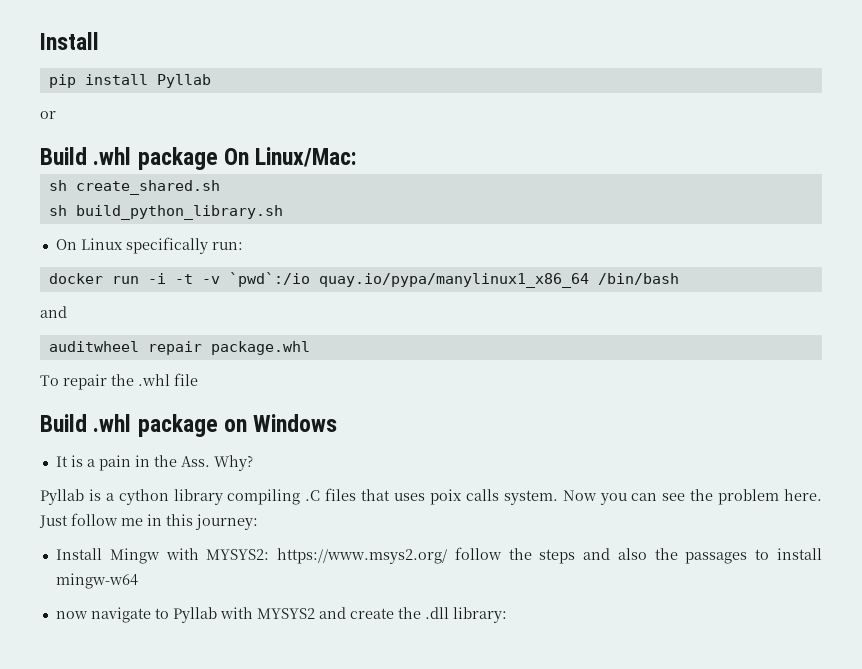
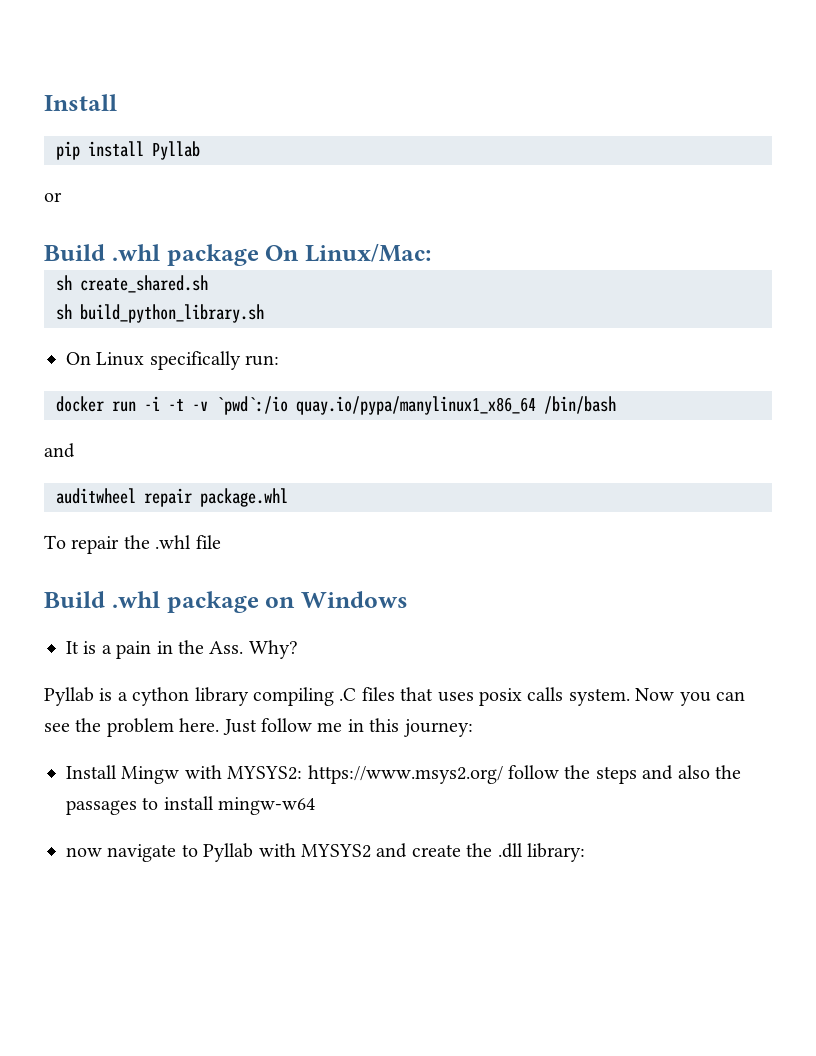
- Pyllab is a cython library compiling .C files that uses poix calls system.
+ Pyllab is a cython library compiling .C files that uses posix calls system.

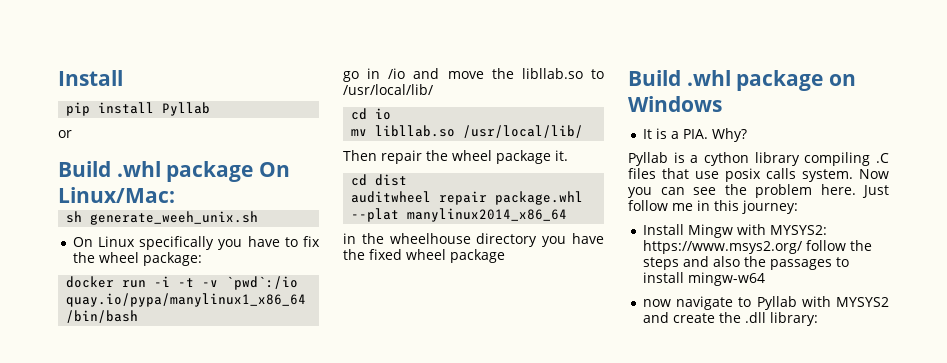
- sh create_shared.sh
- sh build_python_library.sh
+ sh generate_weeh_unix.sh
- On Linux specifically run:
+ On Linux specifically you have to fix the wheel package:
  docker run -i -t -v `pwd`:/io quay.io/pypa/manylinux1_x86_64 /bin/bash
- and
- auditwheel repair package.whl
- To repair the .whl file
+ go in /io and move the libllab.so to /usr/local/lib/
+ cd io
+ mv libllab.so /usr/local/lib/
+ Then repair the wheel package it.
+ cd dist
+ auditwheel repair package.whl --plat manylinux2014_x86_64
+ in the wheelhouse directory you have the fixed wheel package
- It is a pain in the Ass. Why?
+ It is a PIA. Why?
- Pyllab is a cython library compiling .C files that uses posix calls system.
+ Pyllab is a cython library compiling .C files that use posix calls system.

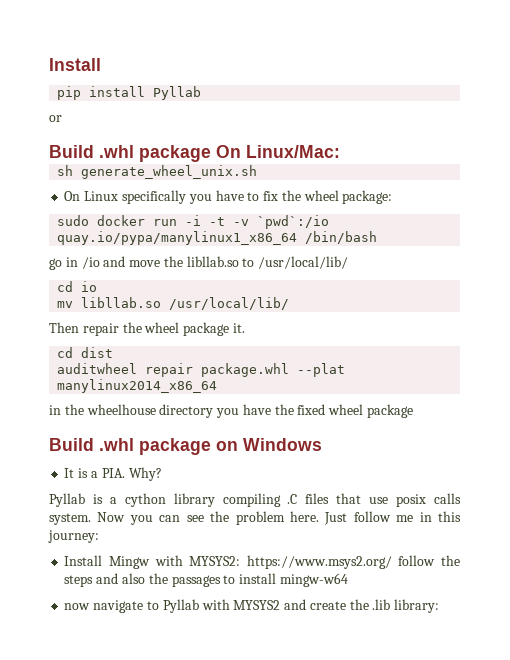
- sh generate_weeh_unix.sh
+ sh generate_wheel_unix.sh
- docker run -i -t -v `pwd`:/io quay.io/pypa/manylinux1_x86_64 /bin/bash
+ sudo docker run -i -t -v `pwd`:/io quay.io/pypa/manylinux1_x86_64 /bin/bash
- now navigate to Pyllab with MYSYS2 and create the .dll library:
+ now navigate to Pyllab with MYSYS2 and create the .lib library:

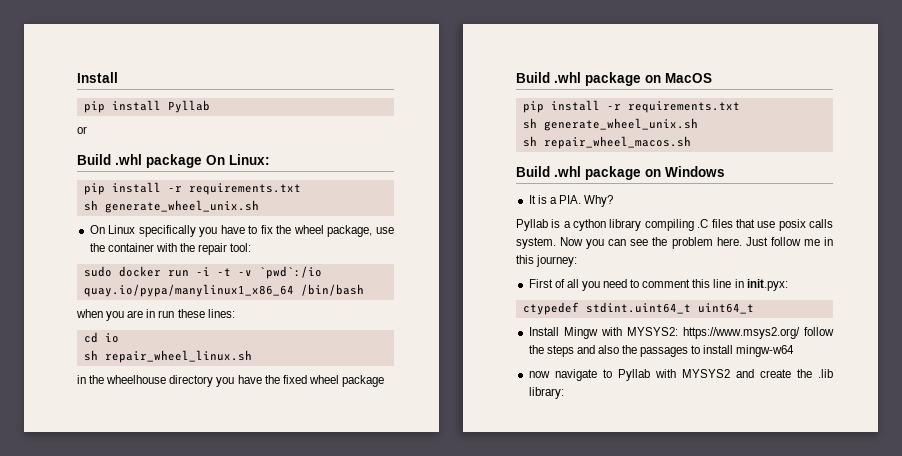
- Build .whl package On Linux/Mac:
+ Build .whl package On Linux:
+ pip install -r requirements.txt
- On Linux specifically you have to fix the wheel package:
+ On Linux specifically you have to fix the wheel package, use the container with the repair tool:
- go in /io and move the libllab.so to /usr/local/lib/
+ when you are in run these lines:
  cd io
- mv libllab.so /usr/local/lib/
- Then repair the wheel package it.
- cd dist
- auditwheel repair package.whl --plat manylinux2014_x86_64
+ sh repair_wheel_linux.sh
+ Build .whl package on MacOS
+ pip install -r requirements.txt
+ sh generate_wheel_unix.sh
+ sh repair_wheel_macos.sh
+ First of all you need to comment this line in init.pyx:
+ ctypedef stdint.uint64_t uint64_t

